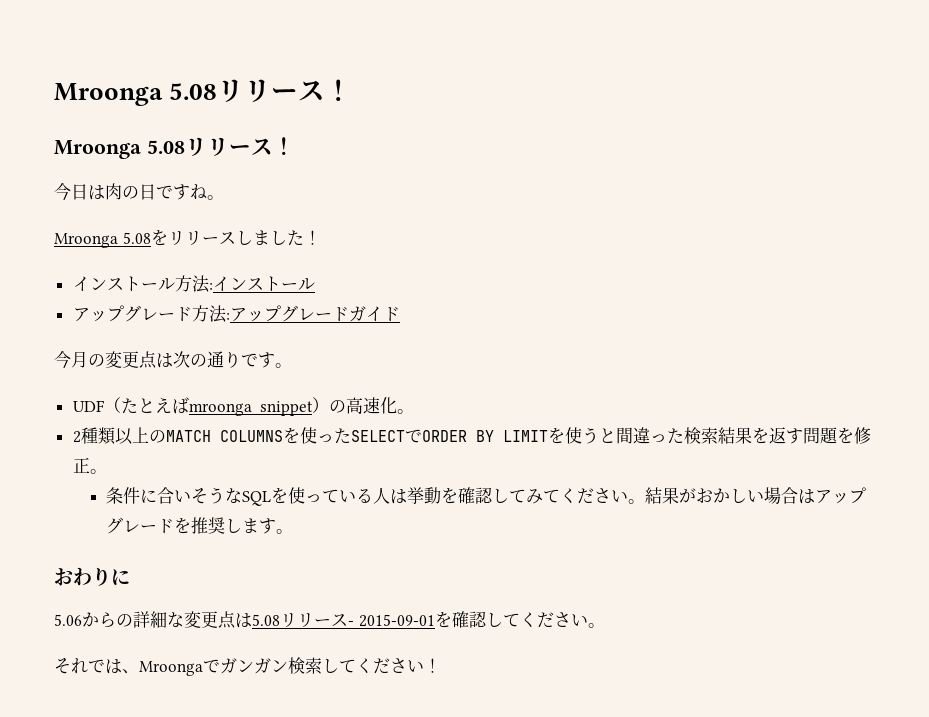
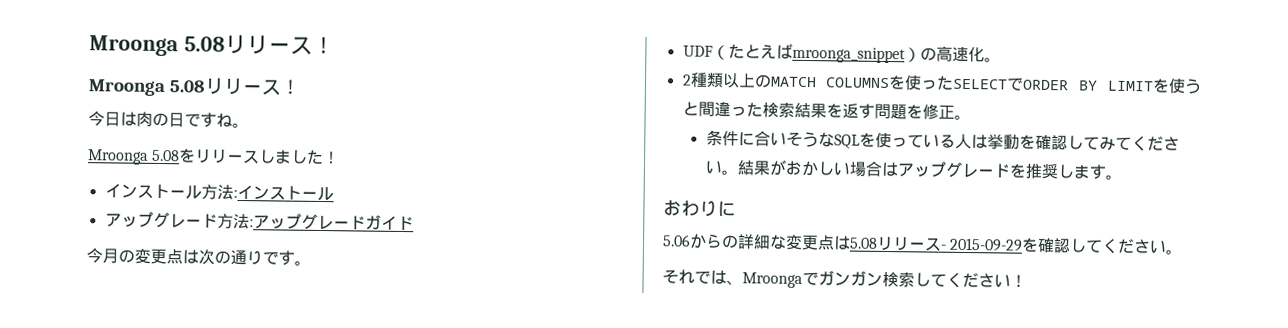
- 5.06からの詳細な変更点は5.08リリース- 2015-09-01を確認してください。
+ 5.06からの詳細な変更点は5.08リリース- 2015-09-29を確認してください。

